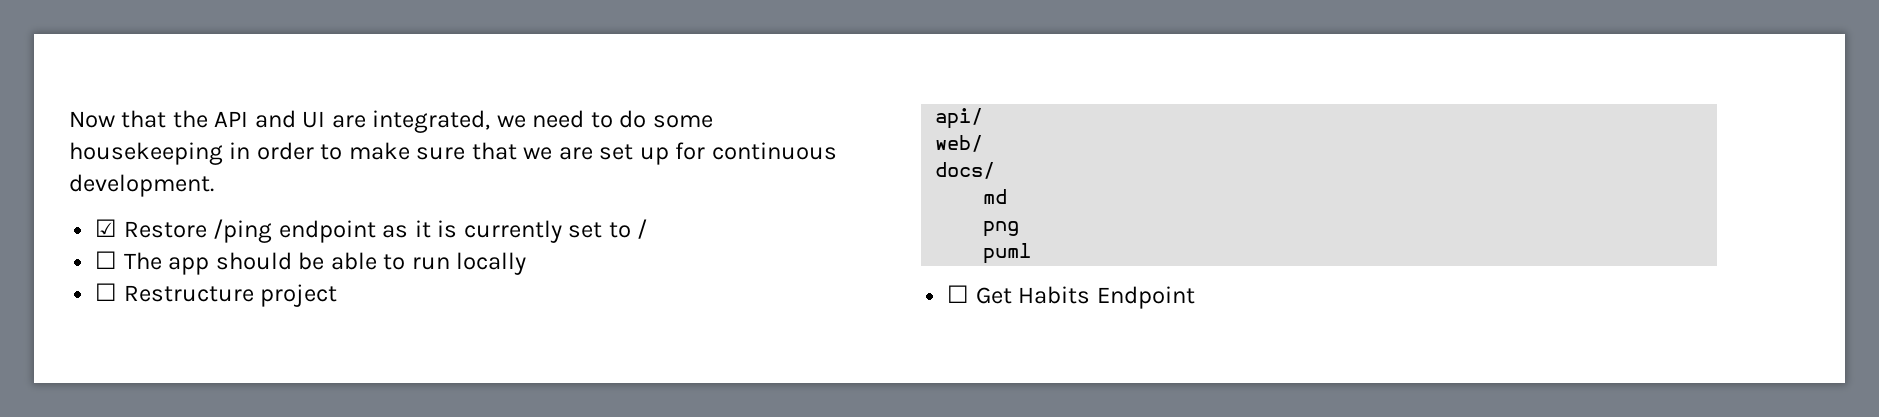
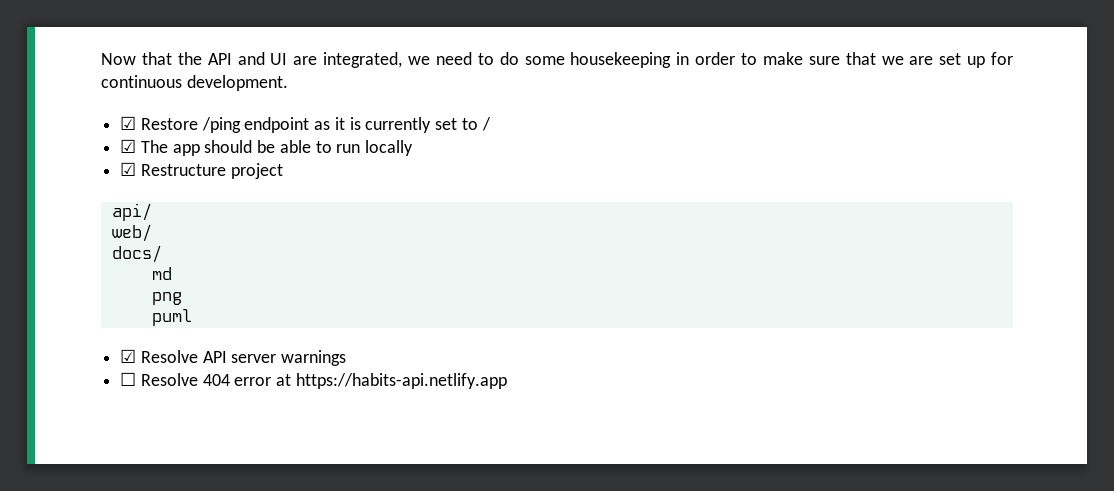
- ☐ The app should be able to run locally
+ ☑ The app should be able to run locally
- ☐ Restructure project
+ ☑ Restructure project
- ☐ Get Habits Endpoint
+ ☑ Resolve API server warnings
+ ☐ Resolve 404 error at https://habits-api.netlify.app

